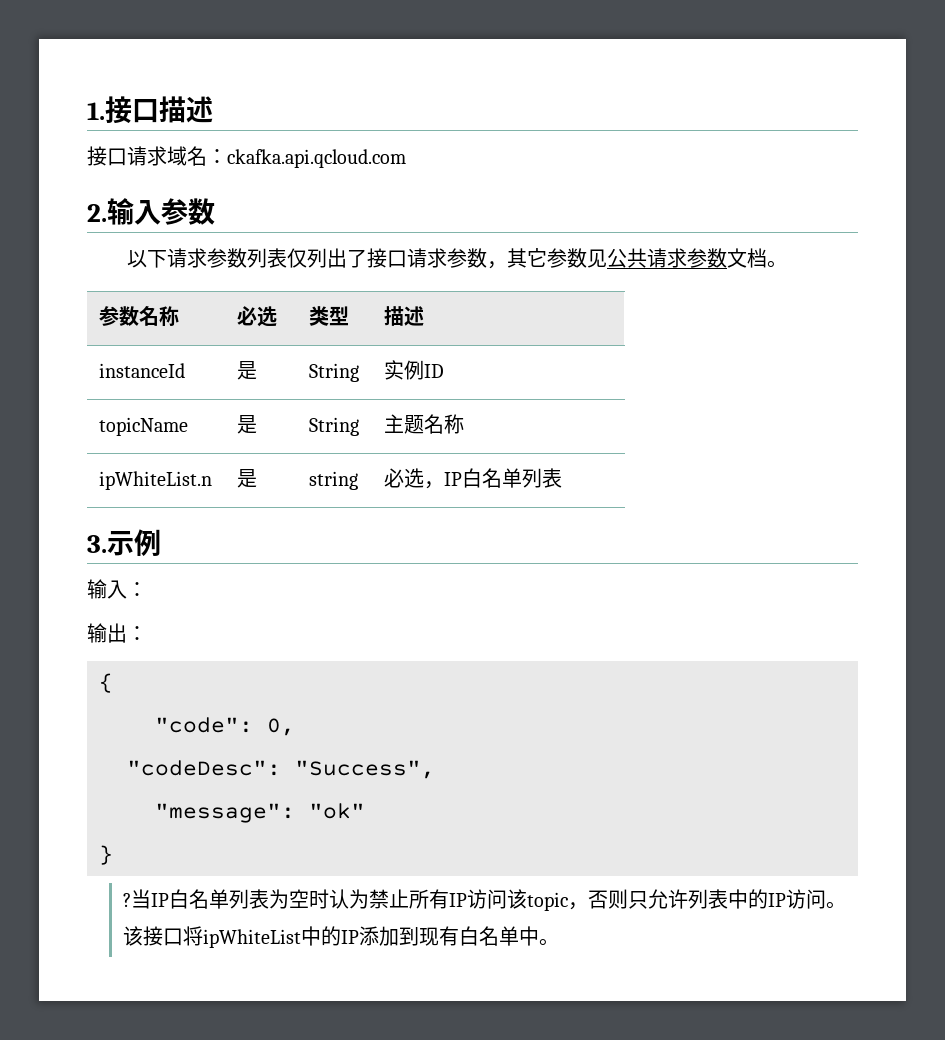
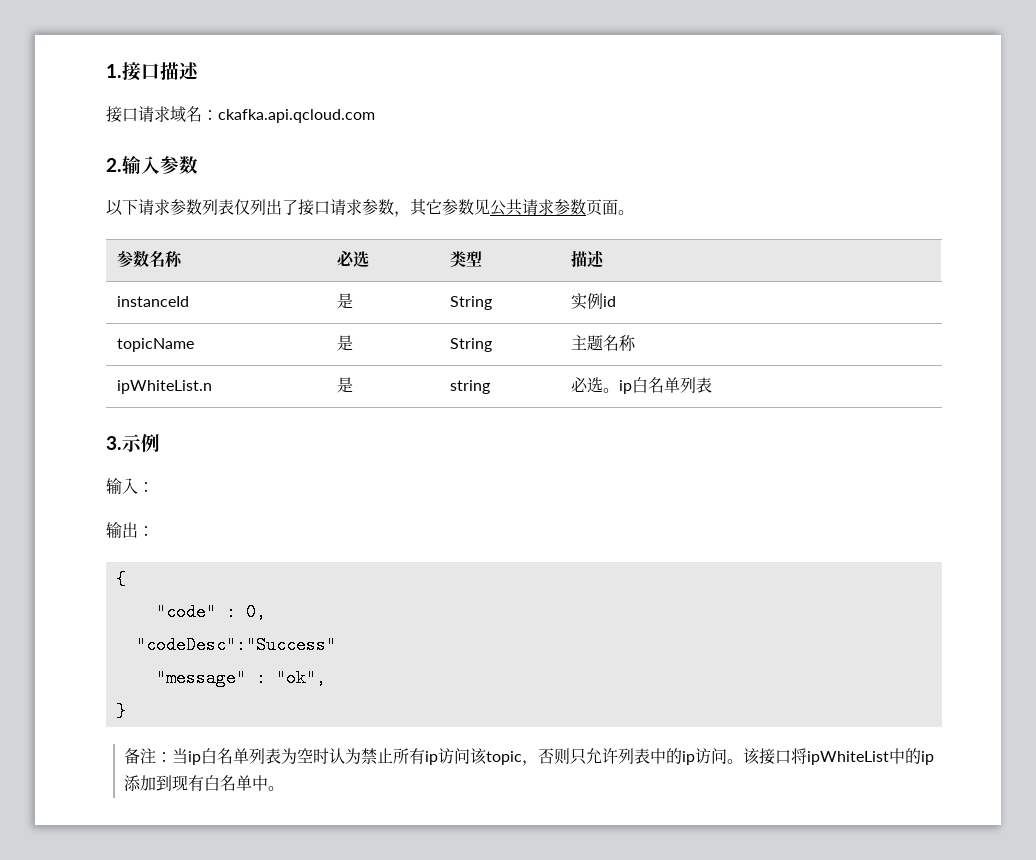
- 以下请求参数列表仅列出了接口请求参数，其它参数见公共请求参数文档。
+ 以下请求参数列表仅列出了接口请求参数，其它参数见公共请求参数页面。
- instanceId | 是 | String | 实例ID
+ instanceId | 是 | String | 实例id
- ipWhiteList.n | 是 | string | 必选，IP白名单列表
+ ipWhiteList.n | 是 | string | 必选。ip白名单列表
- "code": 0,
+ "code" : 0,
- "codeDesc": "Success",
- "message": "ok"
+ "codeDesc":"Success"
+ "message" : "ok",
  }
- ?当IP白名单列表为空时认为禁止所有IP访问该topic，否则只允许列表中的IP访问。
+ 备注：当ip白名单列表为空时认为禁止所有ip访问该topic，否则只允许列表中的ip访问。
- 该接口将ipWhiteList中的IP添加到现有白名单中。
+ 该接口将ipWhiteList中的ip添加到现有白名单中。

